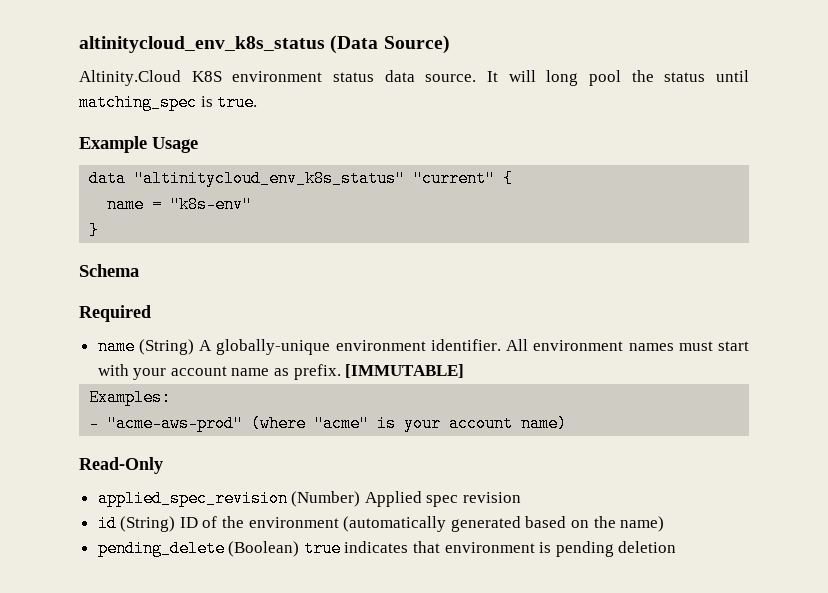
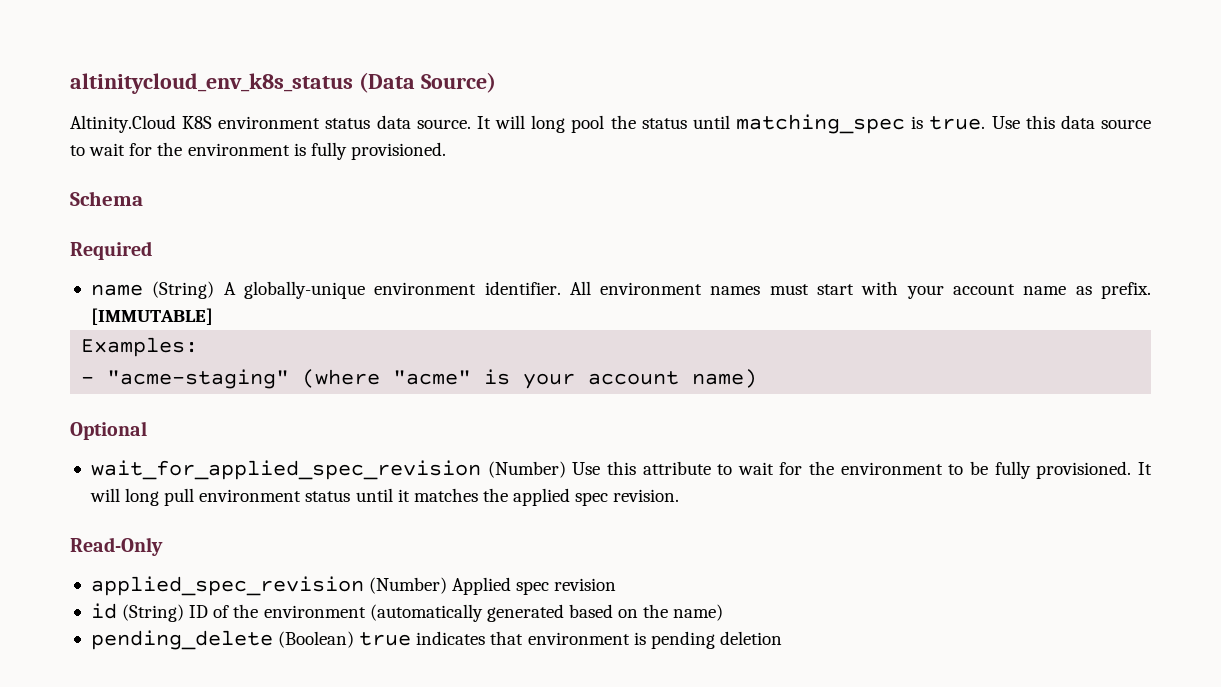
- It will long pool the status until matching_spec is true.
- Example Usage
- data "altinitycloud_env_k8s_status" "current" {
- name = "k8s-env"
- }
+ It will long pool the status until matching_spec is true. Use this data source to wait for the environment is fully provisioned.
- - "acme-aws-prod" (where "acme" is your account name)
+ - "acme-staging" (where "acme" is your account name)
+ Optional
+ wait_for_applied_spec_revision (Number) Use this attribute to wait for the environment to be fully provisioned. It will long pull environment status until it matches the applied spec revision.

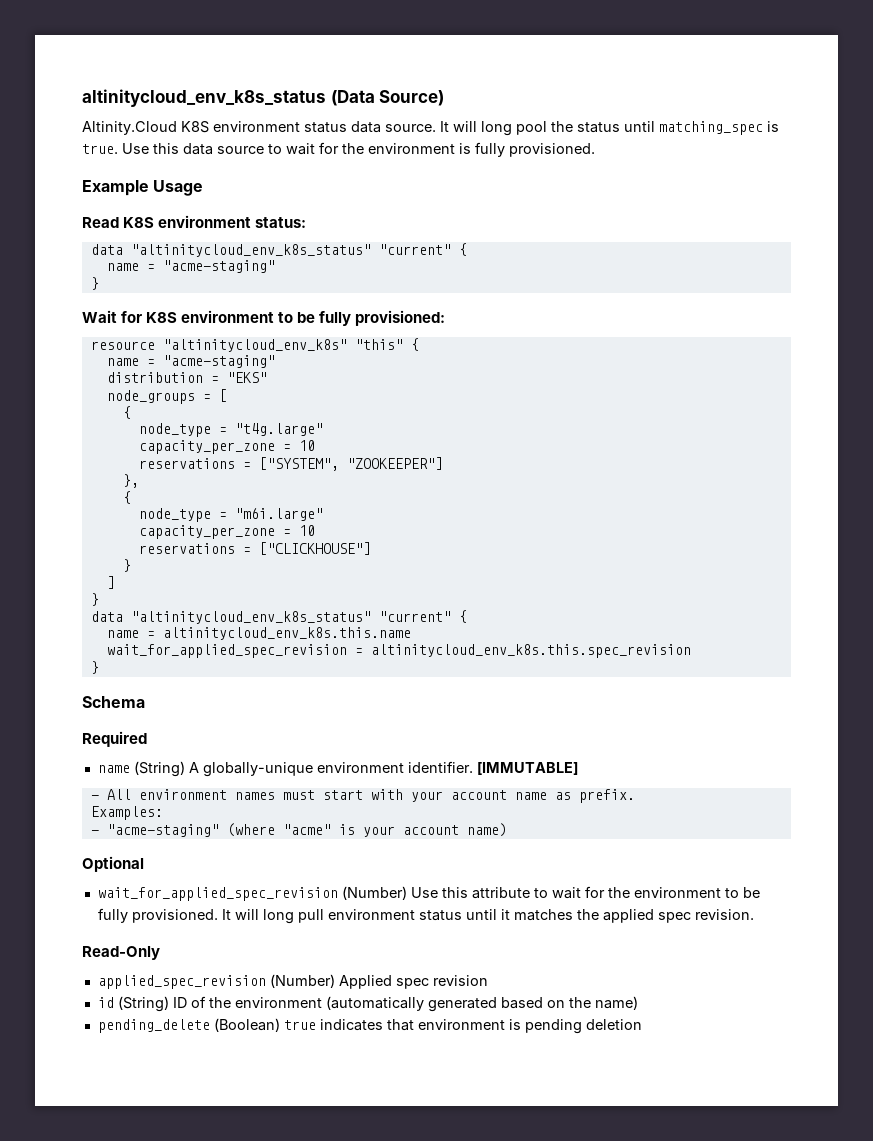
+ Example Usage
+ Read K8S environment status:
+ data "altinitycloud_env_k8s_status" "current" {
+ name = "acme-staging"
+ }
+ Wait for K8S environment to be fully provisioned:
+ resource "altinitycloud_env_k8s" "this" {
+ name = "acme-staging"
+ distribution = "EKS"
+ node_groups = [
+ {
+ node_type = "t4g.large"
+ capacity_per_zone = 10
+ reservations = ["SYSTEM", "ZOOKEEPER"]
+ },
+ {
+ node_type = "m6i.large"
+ capacity_per_zone = 10
+ reservations = ["CLICKHOUSE"]
+ }
+ ]
+ }
+ data "altinitycloud_env_k8s_status" "current" {
+ name = altinitycloud_env_k8s.this.name
+ wait_for_applied_spec_revision = altinitycloud_env_k8s.this.spec_revision
+ }
- All environment names must start with your account name as prefix. [IMMUTABLE]
+ [IMMUTABLE]
+ - All environment names must start with your account name as prefix.

